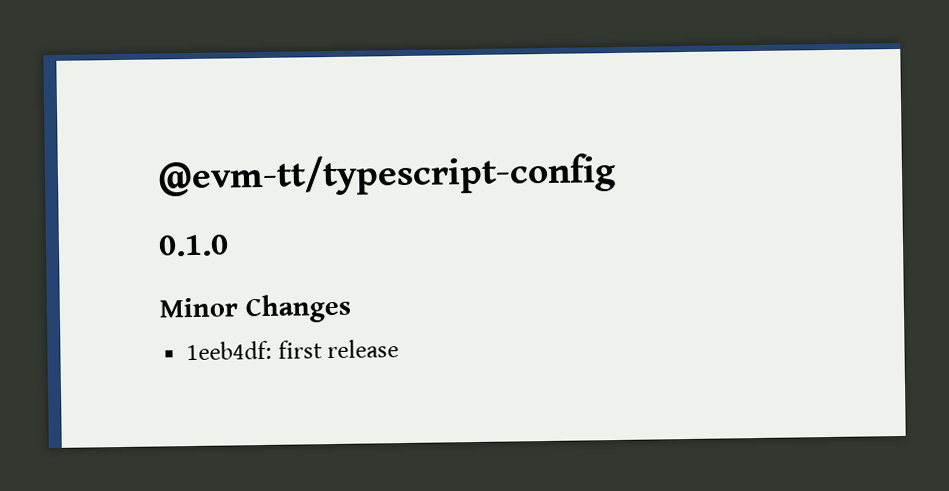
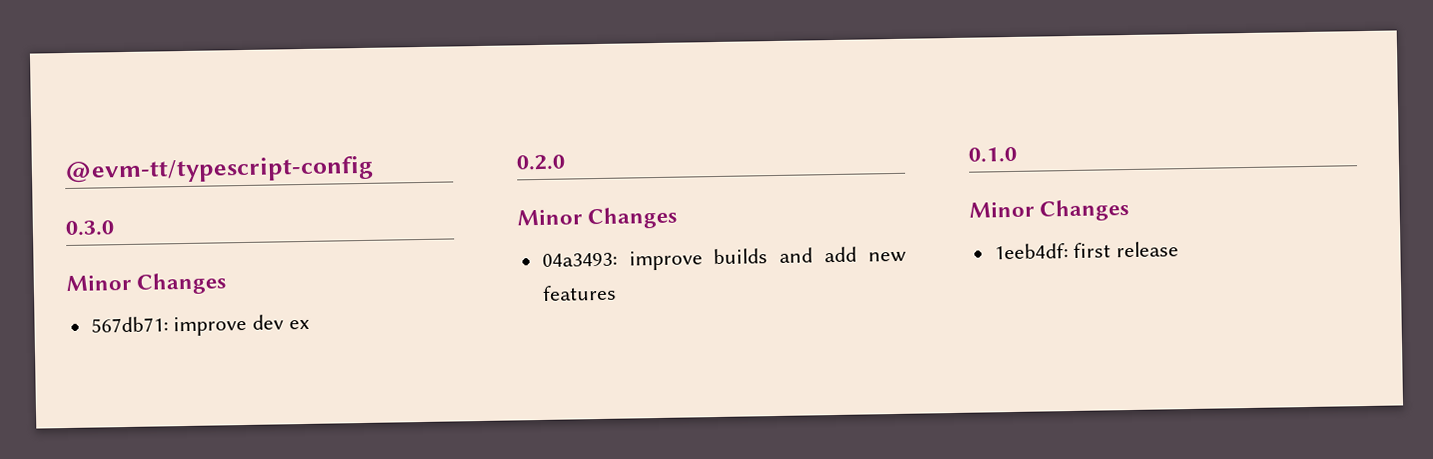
+ 0.3.0
+ Minor Changes
+ 567db71: improve dev ex
+ 0.2.0
+ Minor Changes
+ 04a3493: improve builds and add new features

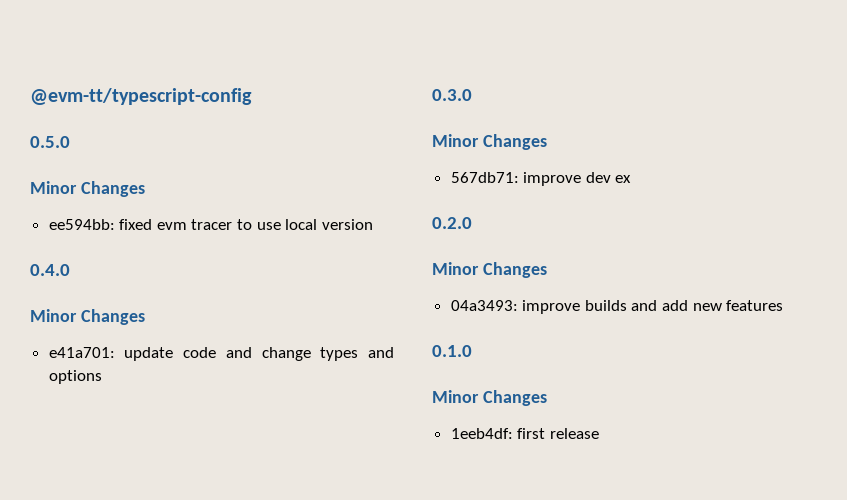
+ 0.5.0
+ Minor Changes
+ ee594bb: fixed evm tracer to use local version
+ 0.4.0
+ Minor Changes
+ e41a701: update code and change types and options

